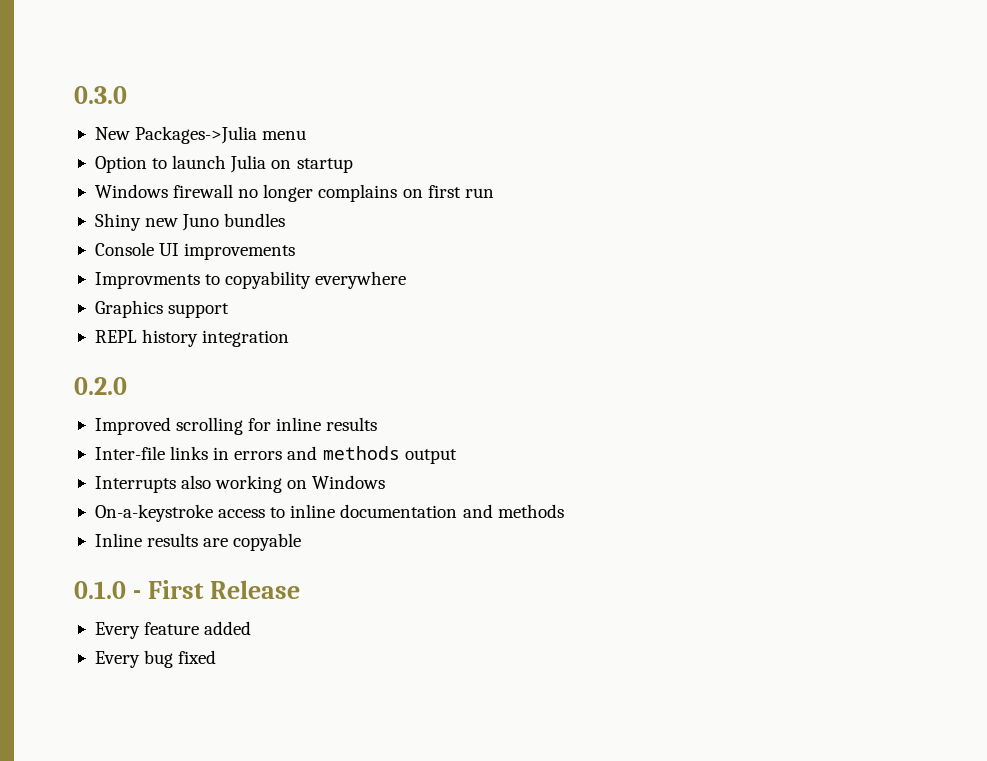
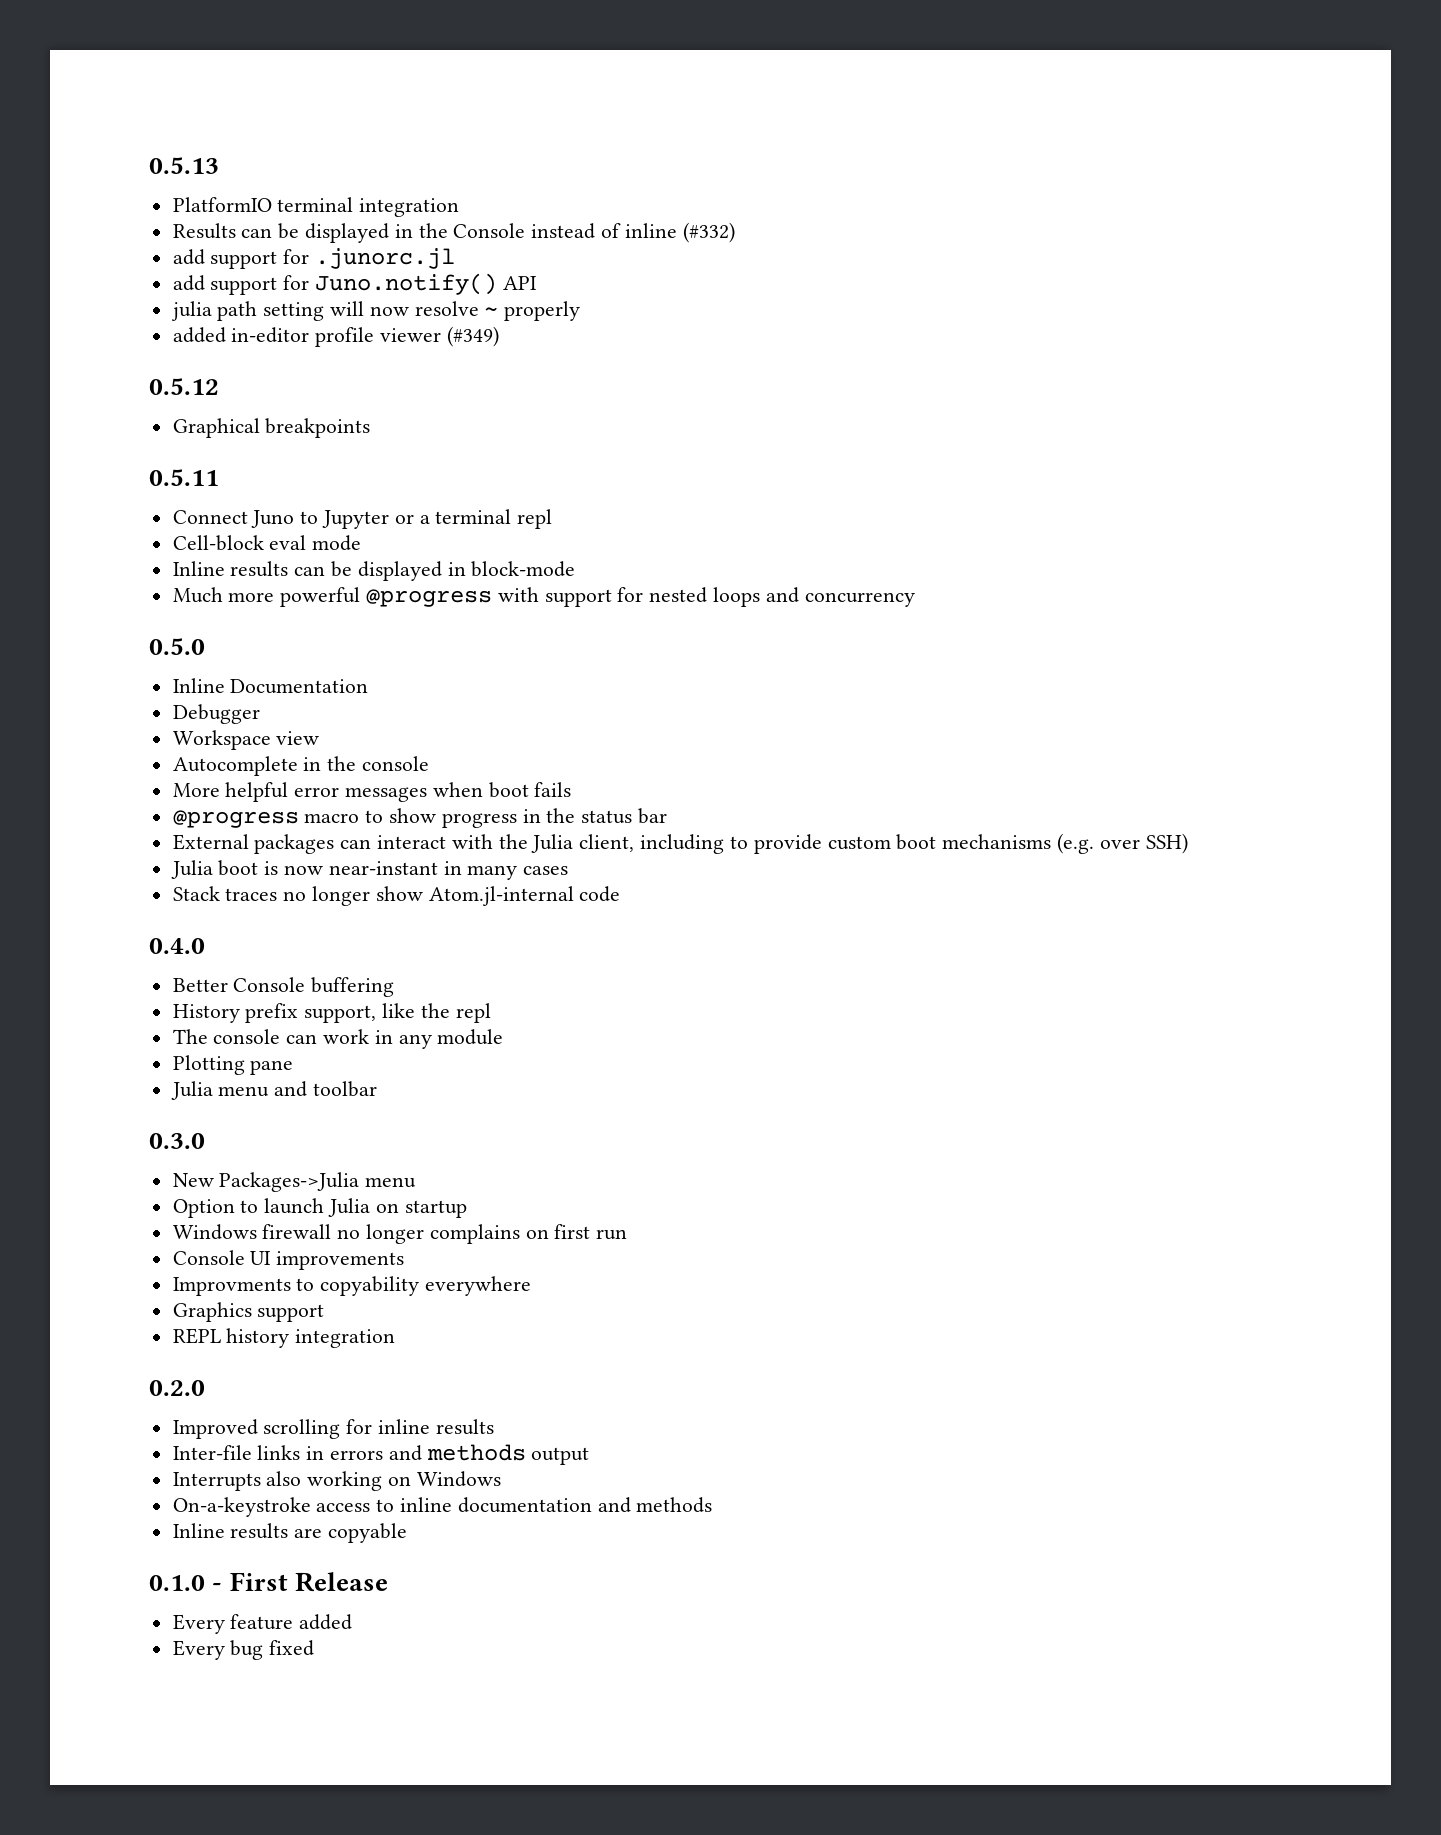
+ 0.5.13
+ PlatformIO terminal integration
+ Results can be displayed in the Console instead of inline (#332)
+ add support for .junorc.jl
+ add support for Juno.notify() API
+ julia path setting will now resolve ~ properly
+ added in-editor profile viewer (#349)
+ 0.5.12
+ Graphical breakpoints
+ 0.5.11
+ Connect Juno to Jupyter or a terminal repl
+ Cell-block eval mode
+ Inline results can be displayed in block-mode
+ Much more powerful @progress with support for nested loops and concurrency
+ 0.5.0
+ Inline Documentation
+ Debugger
+ Workspace view
+ Autocomplete in the console
+ More helpful error messages when boot fails
+ @progress macro to show progress in the status bar
+ External packages can interact with the Julia client, including to provide custom boot mechanisms (e.g. over SSH)
+ Julia boot is now near-instant in many cases
+ Stack traces no longer show Atom.jl-internal code
+ 0.4.0
+ Better Console buffering
+ History prefix support, like the repl
+ The console can work in any module
+ Plotting pane
+ Julia menu and toolbar
- Shiny new Juno bundles

